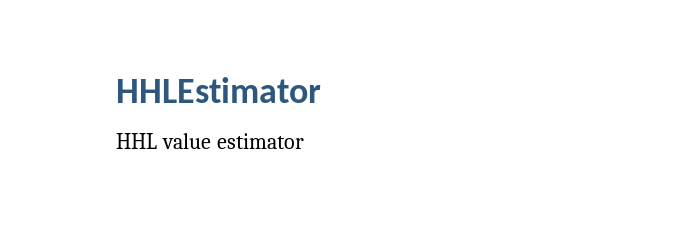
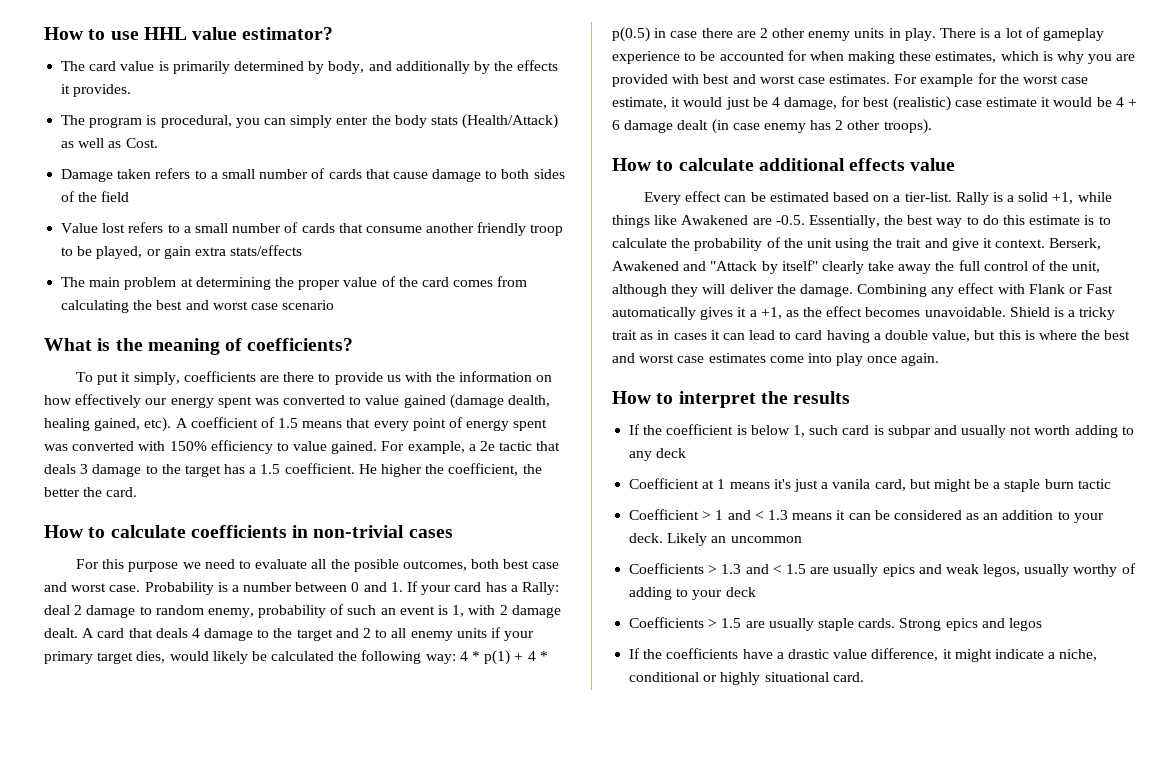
- HHLEstimator
- HHL value estimator
+ How to use HHL value estimator?
+ The card value is primarily determined by body, and additionally by the effects it provides.
+ The program is procedural, you can simply enter the body stats (Health/Attack) as well as Cost.
+ Damage taken refers to a small number of cards that cause damage to both sides of the field
+ Value lost refers to a small number of cards that consume another friendly troop to be played, or gain extra stats/effects
+ The main problem at determining the proper value of the card comes from calculating the best and worst case scenario
+ What is the meaning of coefficients?
+ To put it simply, coefficients are there to provide us with the information on how effectively our energy spent was converted to value gained (damage dealth, healing gained, etc). A coefficient of 1.5 means that every point of energy spent was converted with 150% efficiency to value gained. For example, a 2e tactic that deals 3 damage to the target has a 1.5 coefficient. He higher the coefficient, the better the card.
+ How to calculate coefficients in non-trivial cases
+ For this purpose we need to evaluate all the posible outcomes, both best case and worst case. Probability is a number between 0 and 1. If your card has a Rally: deal 2 damage to random enemy, probability of such an event is 1, with 2 damage dealt. A card that deals 4 damage to the target and 2 to all enemy units if your primary target dies, would likely be calculated the following way: 4 * p(1) + 4 * p(0.5) in case there are 2 other enemy units in play. There is a lot of gameplay experience to be accounted for when making these estimates, which is why you are provided with best and worst case estimates. For example for the worst case estimate, it would just be 4 damage, for best (realistic) case estimate it would be 4 + 6 damage dealt (in case enemy has 2 other troops).
+ How to calculate additional effects value
+ Every effect can be estimated based on a tier-list. Rally is a solid +1, while things like Awakened are -0.5. Essentially, the best way to do this estimate is to calculate the probability of the unit using the trait and give it context. Berserk, Awakened and "Attack by itself" clearly take away the full control of the unit, although they will deliver the damage. Combining any effect with Flank or Fast automatically gives it a +1, as the effect becomes unavoidable. Shield is a tricky trait as in cases it can lead to card having a double value, but this is where the best and worst case estimates come into play once again.
+ How to interpret the results
+ If the coefficient is below 1, such card is subpar and usually not worth adding to any deck
+ Coefficient at 1 means it's just a vanila card, but might be a staple burn tactic
+ Coefficient > 1 and < 1.3 means it can be considered as an addition to your deck. Likely an uncommon
+ Coefficients > 1.3 and < 1.5 are usually epics and weak legos, usually worthy of adding to your deck
+ Coefficients > 1.5 are usually staple cards. Strong epics and legos
+ If the coefficients have a drastic value difference, it might indicate a niche, conditional or highly situational card.

